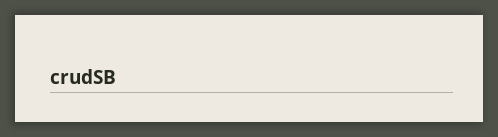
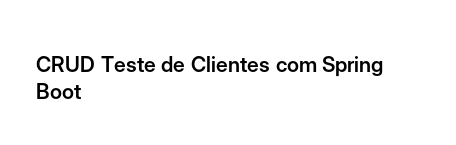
- crudSB
+ CRUD Teste de Clientes com Spring Boot

